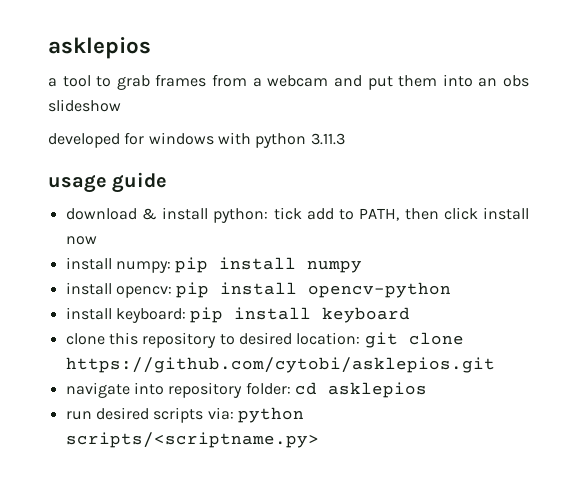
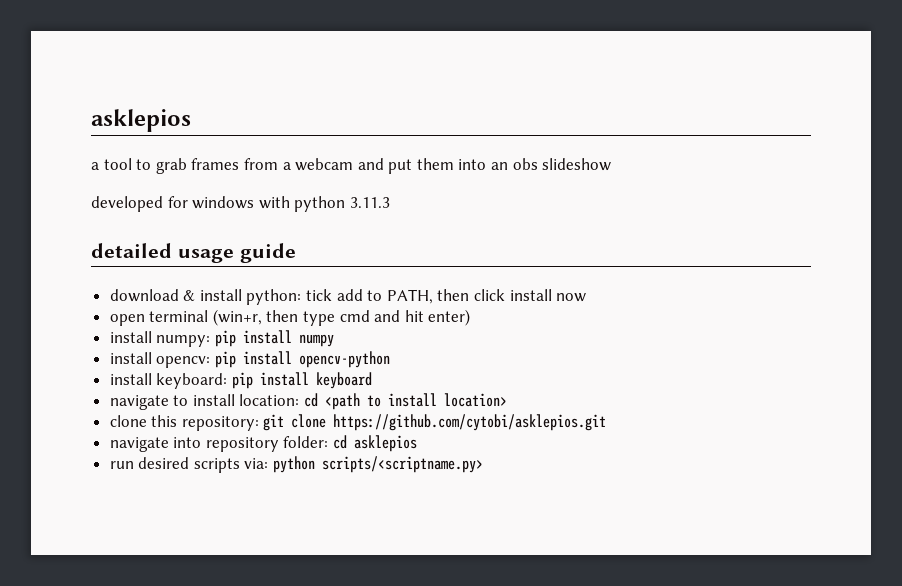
- usage guide
+ detailed usage guide
+ open terminal (win+r, then type cmd and hit enter)
- clone this repository to desired location: git clone https://github.com/cytobi/asklepios.git
+ navigate to install location: cd <path to install location>
+ clone this repository: git clone https://github.com/cytobi/asklepios.git

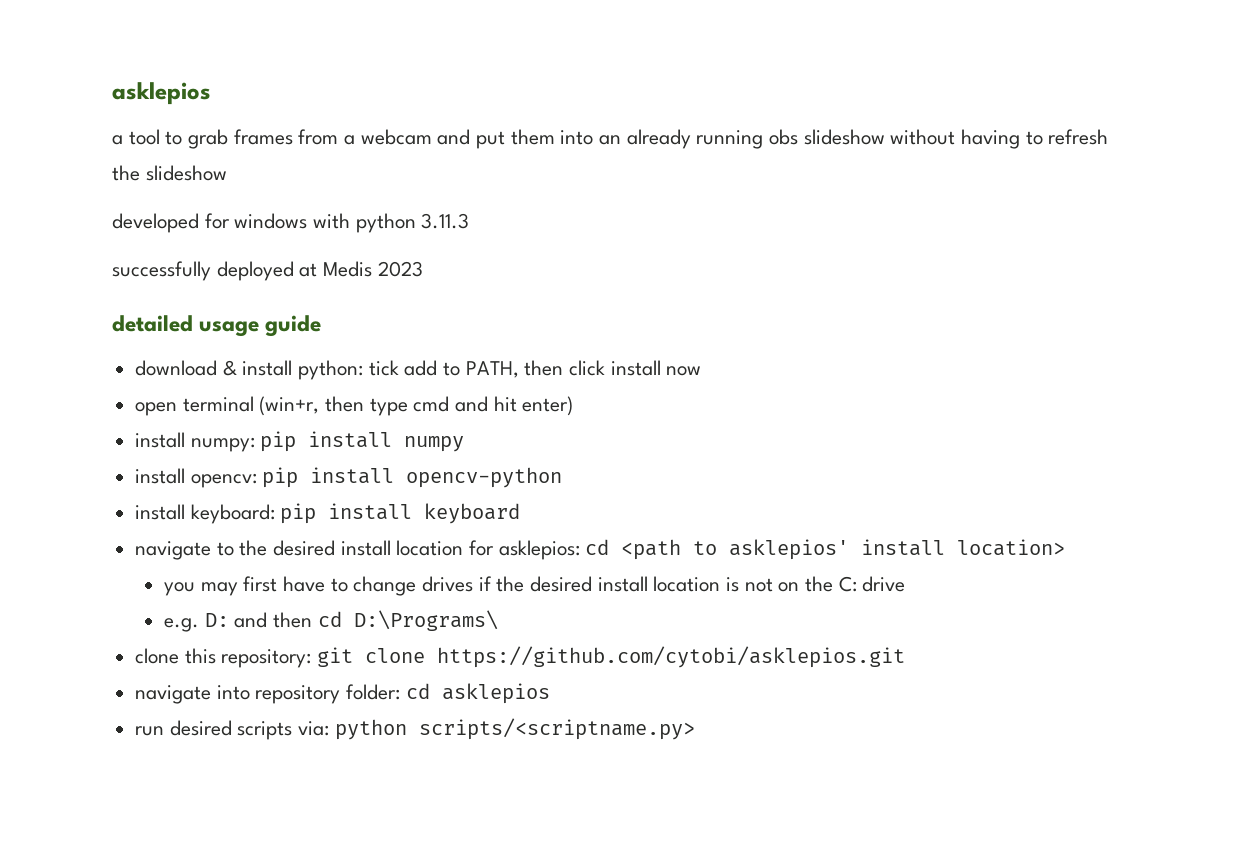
- a tool to grab frames from a webcam and put them into an obs slideshow
+ a tool to grab frames from a webcam and put them into an already running obs slideshow without having to refresh the slideshow
+ successfully deployed at Medis 2023
- navigate to install location: cd <path to install location>
+ navigate to the desired install location for asklepios: cd <path to asklepios' install location>
+ you may first have to change drives if the desired install location is not on the C: drive
+ e.g. D: and then cd D:\Programs\

